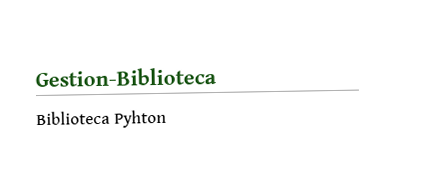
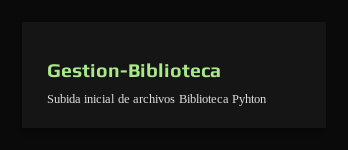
- Biblioteca Pyhton
+ Subida inicial de archivos Biblioteca Pyhton

